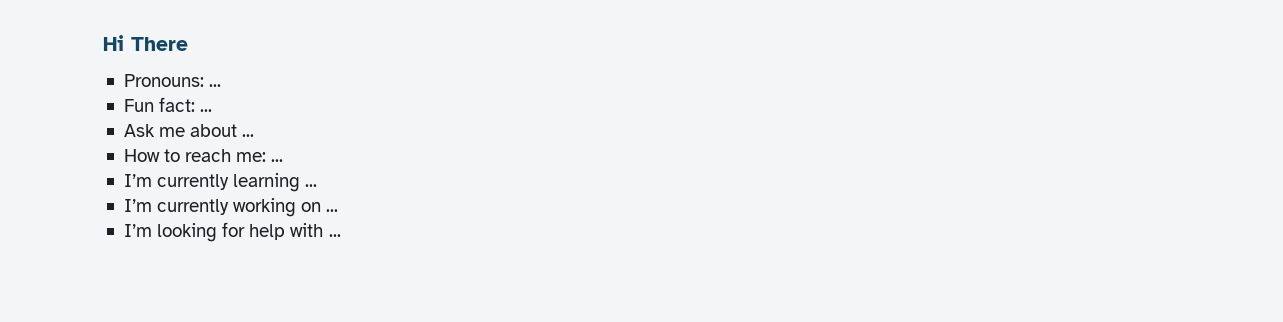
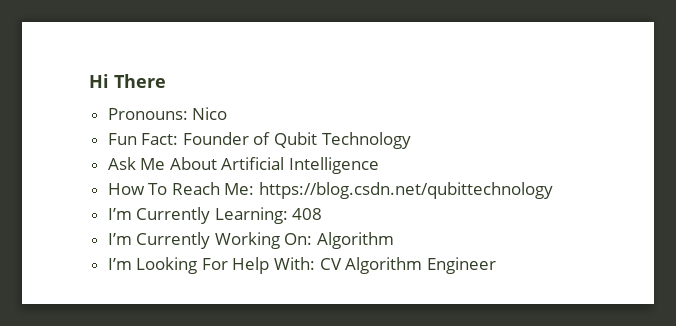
- Pronouns: ...
+ Pronouns: Nico
- Fun fact: ...
- Ask me about ...
- How to reach me: ...
- I’m currently learning ...
- I’m currently working on ...
- I’m looking for help with ...
+ Fun Fact: Founder of Qubit Technology
+ Ask Me About Artificial Intelligence
+ How To Reach Me: https://blog.csdn.net/qubittechnology
+ I’m Currently Learning: 408
+ I’m Currently Working On: Algorithm
+ I’m Looking For Help With: CV Algorithm Engineer

